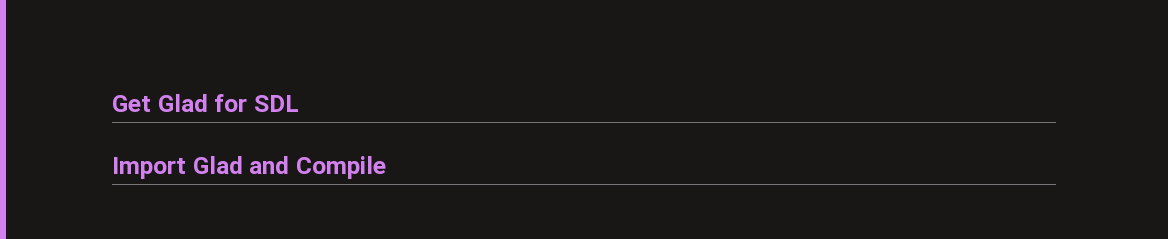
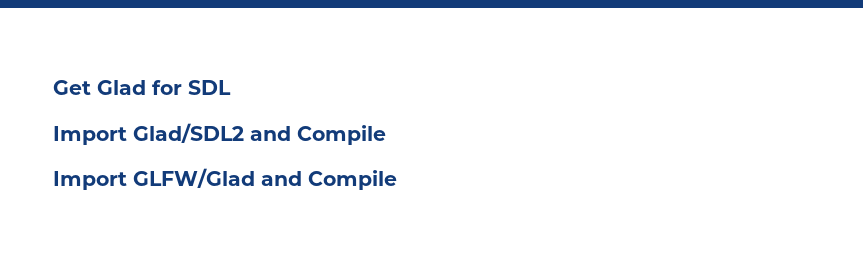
- Import Glad and Compile
+ Import Glad/SDL2 and Compile
+ Import GLFW/Glad and Compile

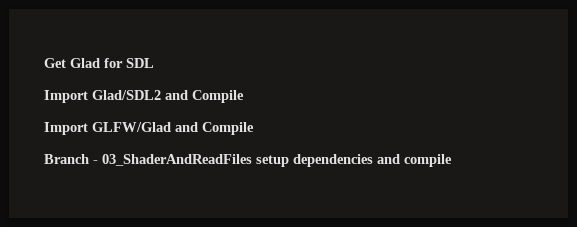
+ Branch - 03_ShaderAndReadFiles setup dependencies and compile

